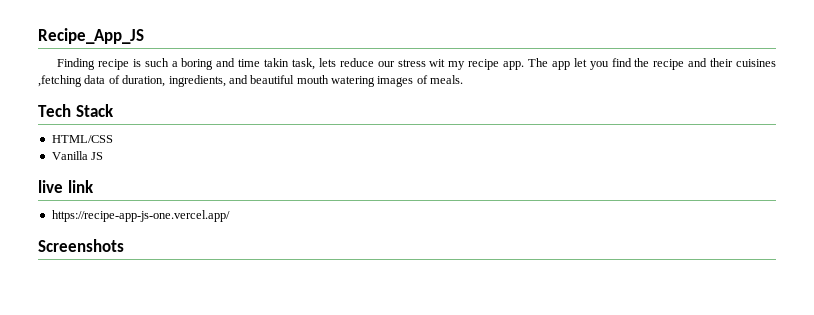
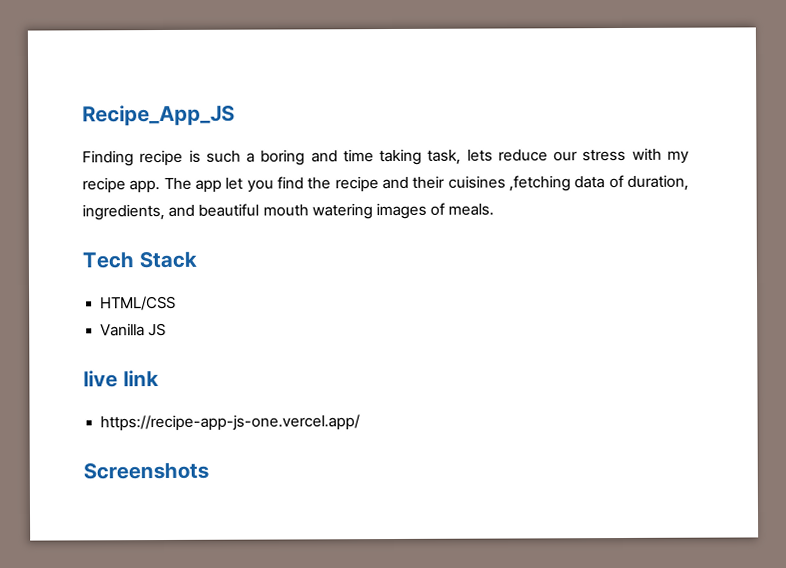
- Finding recipe is such a boring and time takin task, lets reduce our stress wit my recipe app.
+ Finding recipe is such a boring and time taking task, lets reduce our stress with my recipe app.

